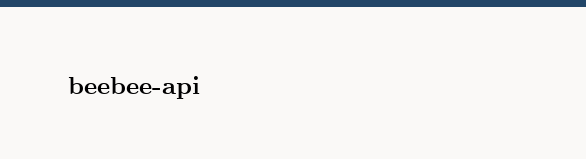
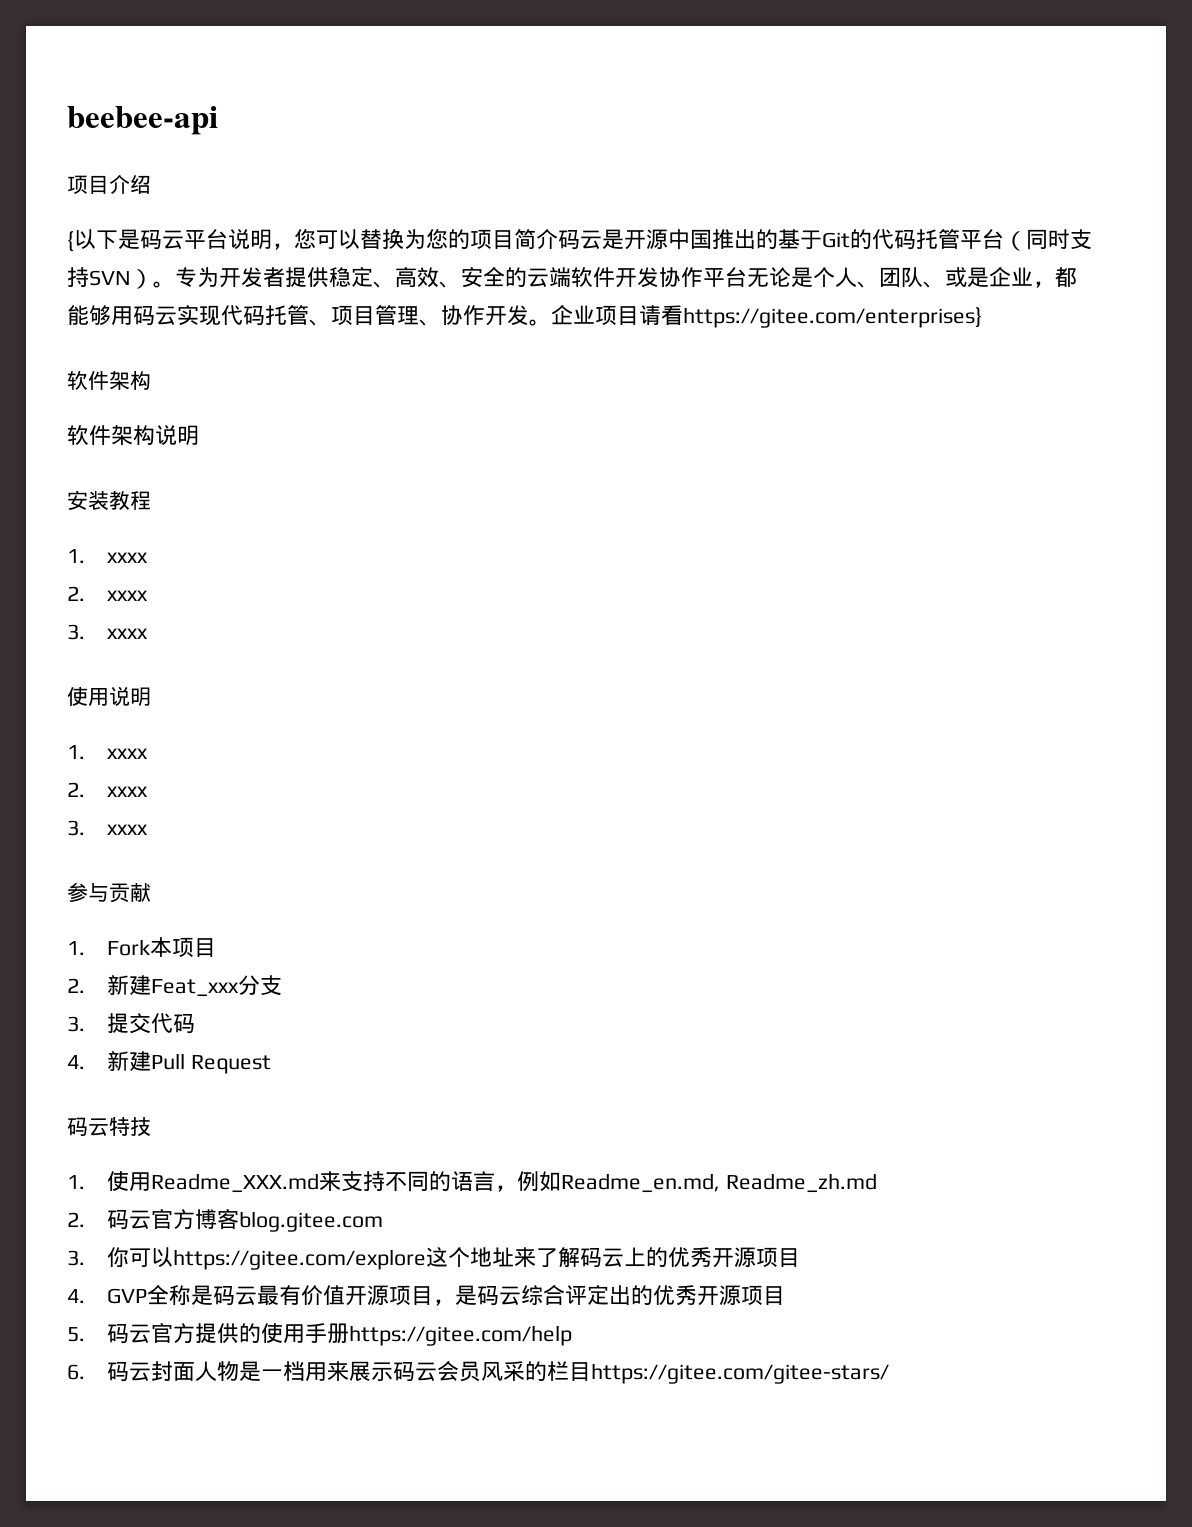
+ 项目介绍
+ {以下是码云平台说明，您可以替换为您的项目简介码云是开源中国推出的基于Git的代码托管平台（同时支持SVN）。专为开发者提供稳定、高效、安全的云端软件开发协作平台无论是个人、团队、或是企业，都能够用码云实现代码托管、项目管理、协作开发。企业项目请看https://gitee.com/enterprises}
+ 软件架构
+ 软件架构说明
+ 安装教程
+ 1. xxxx
+ 2. xxxx
+ 3. xxxx
+ 使用说明
+ 1. xxxx
+ 2. xxxx
+ 3. xxxx
+ 参与贡献
+ 1. Fork本项目
+ 2.新建Feat_xxx分支
+ 3.提交代码
+ 4.新建Pull Request
+ 码云特技
+ 1.使用Readme_XXX.md来支持不同的语言，例如Readme_en.md, Readme_zh.md
+ 2.码云官方博客blog.gitee.com
+ 3.你可以https://gitee.com/explore这个地址来了解码云上的优秀开源项目
+ 4. GVP全称是码云最有价值开源项目，是码云综合评定出的优秀开源项目
+ 5.码云官方提供的使用手册https://gitee.com/help
+ 6.码云封面人物是一档用来展示码云会员风采的栏目https://gitee.com/gitee-stars/

